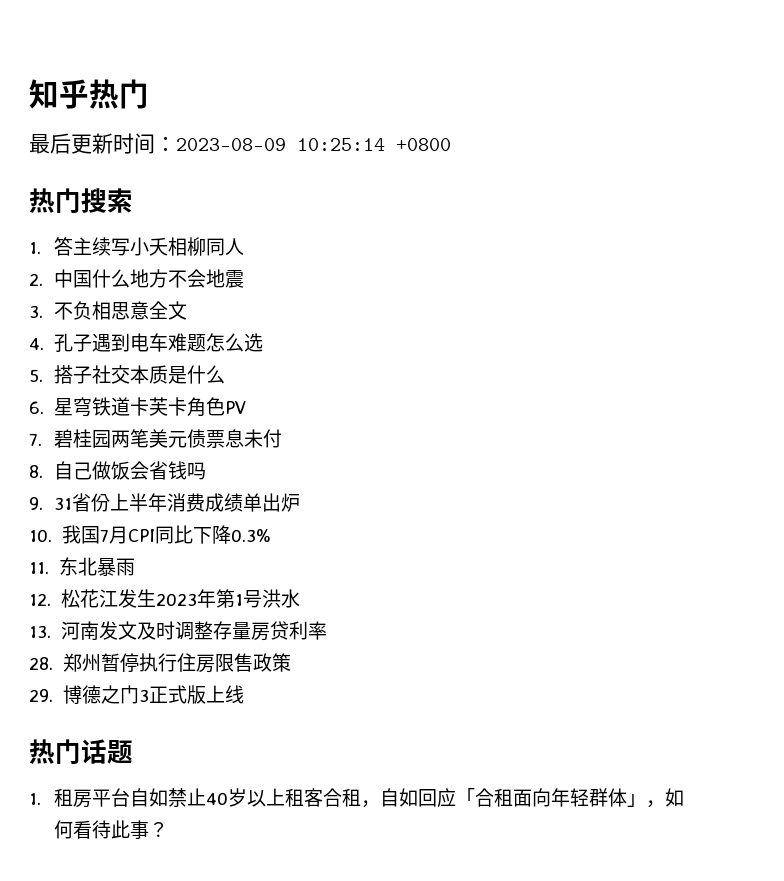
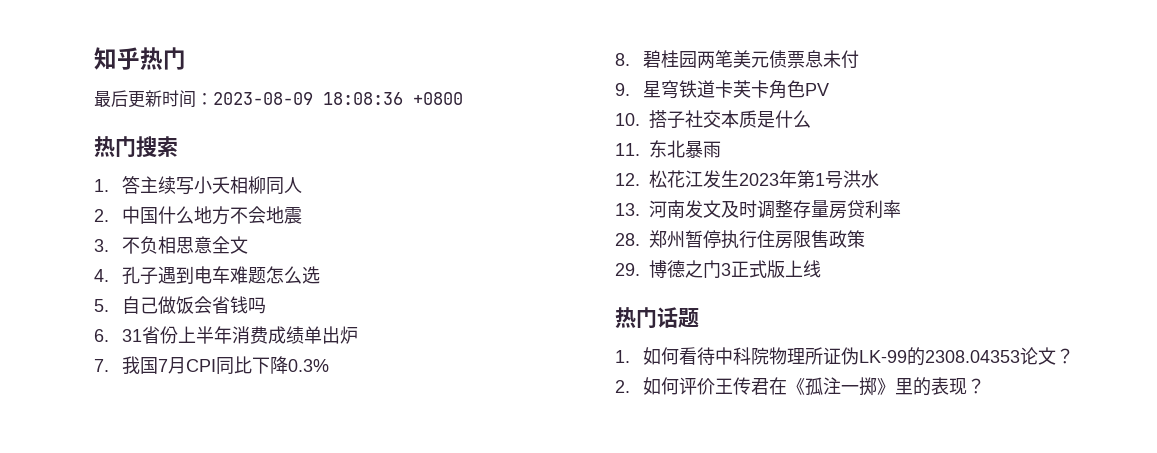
- 最后更新时间：2023-08-09 10:25:14 +0800
+ 最后更新时间：2023-08-09 18:08:36 +0800
- 5.搭子社交本质是什么
- 6.星穹铁道卡芙卡角色PV
- 7.碧桂园两笔美元债票息未付
- 8.自己做饭会省钱吗
+ 5.自己做饭会省钱吗
- 9. 31省份上半年消费成绩单出炉
+ 6. 31省份上半年消费成绩单出炉
- 10.我国7月CPI同比下降0.3%
+ 7.我国7月CPI同比下降0.3%
+ 8.碧桂园两笔美元债票息未付
+ 9.星穹铁道卡芙卡角色PV
+ 10.搭子社交本质是什么
- 1.租房平台自如禁止40岁以上租客合租，自如回应「合租面向年轻群体」，如何看待此事？
+ 1.如何看待中科院物理所证伪LK-99的2308.04353论文？
+ 2.如何评价王传君在《孤注一掷》里的表现？

